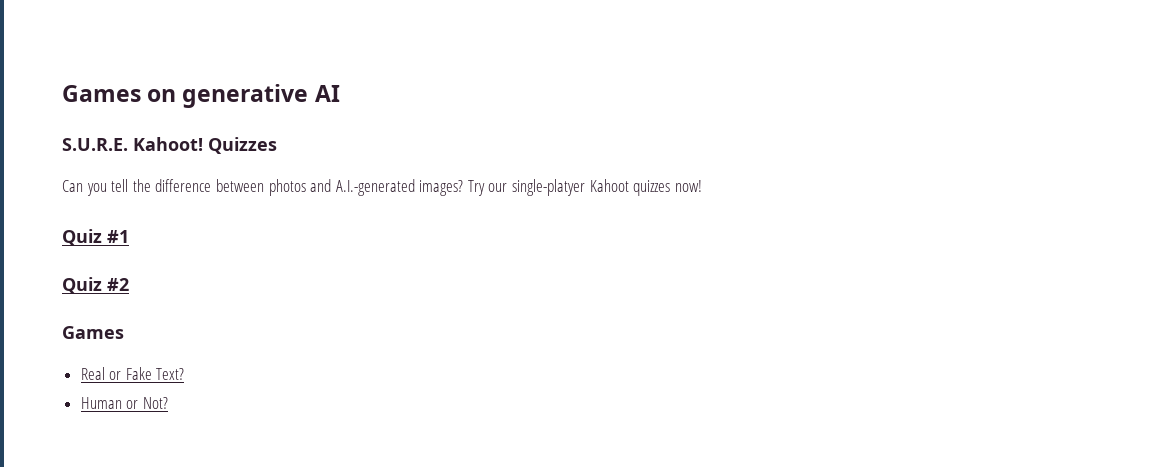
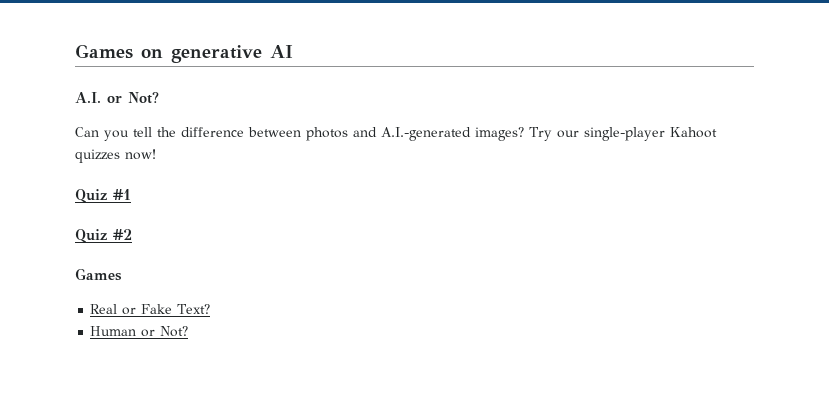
- S.U.R.E. Kahoot! Quizzes
+ A.I. or Not?
- Try our single-platyer Kahoot quizzes now!
+ Try our single-player Kahoot quizzes now!

